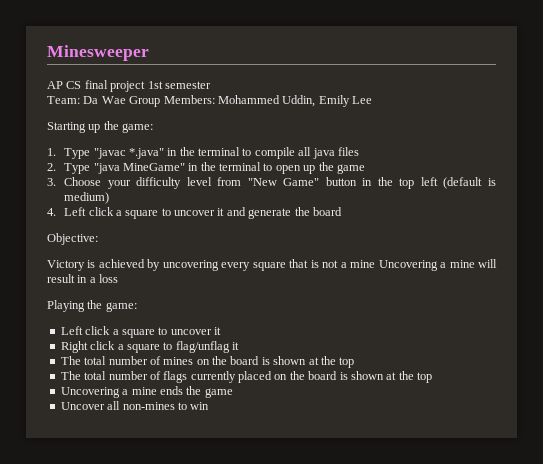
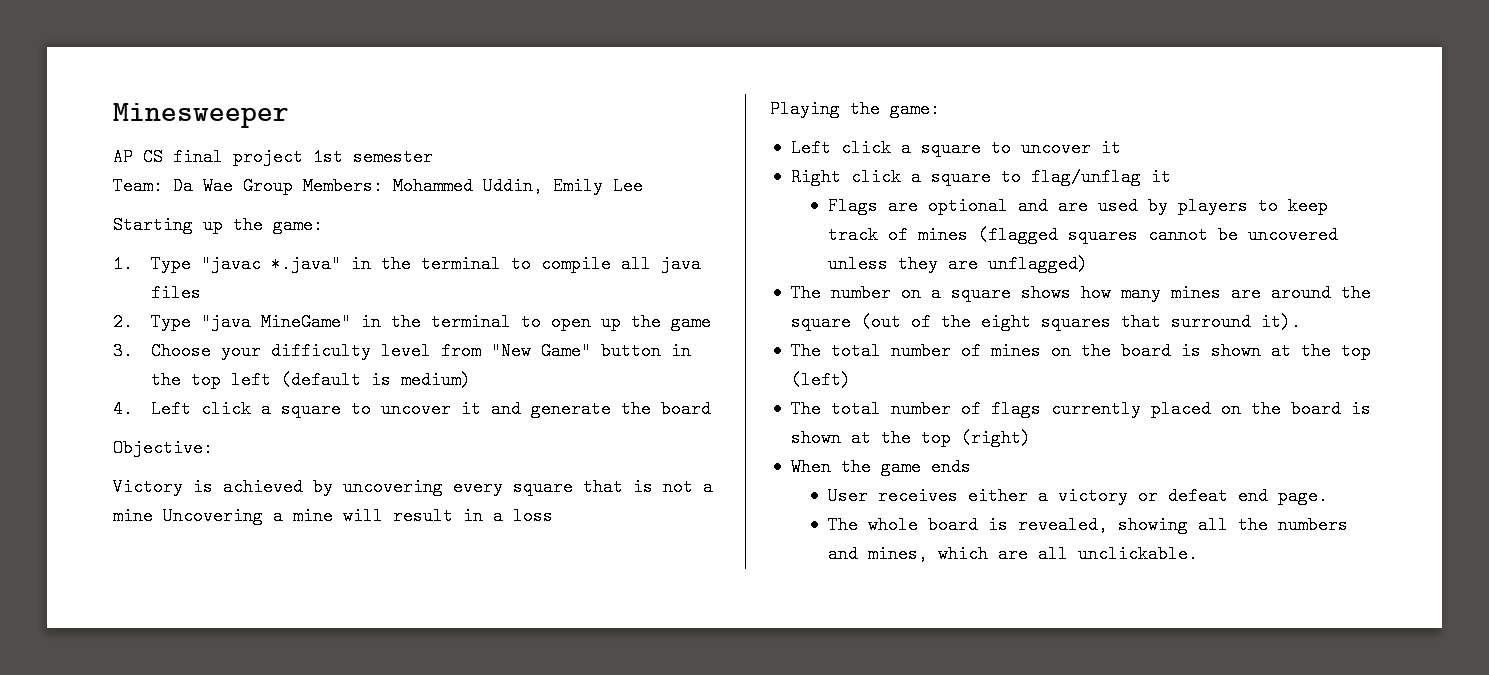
+ Flags are optional and are used by players to keep track of mines (flagged squares cannot be uncovered unless they are unflagged)
+ The number on a square shows how many mines are around the square (out of the eight squares that surround it).
- The total number of mines on the board is shown at the top
+ The total number of mines on the board is shown at the top (left)
- The total number of flags currently placed on the board is shown at the top
- Uncovering a mine ends the game
- Uncover all non-mines to win
+ The total number of flags currently placed on the board is shown at the top (right)
+ When the game ends
+ User receives either a victory or defeat end page.
+ The whole board is revealed, showing all the numbers and mines, which are all unclickable.

